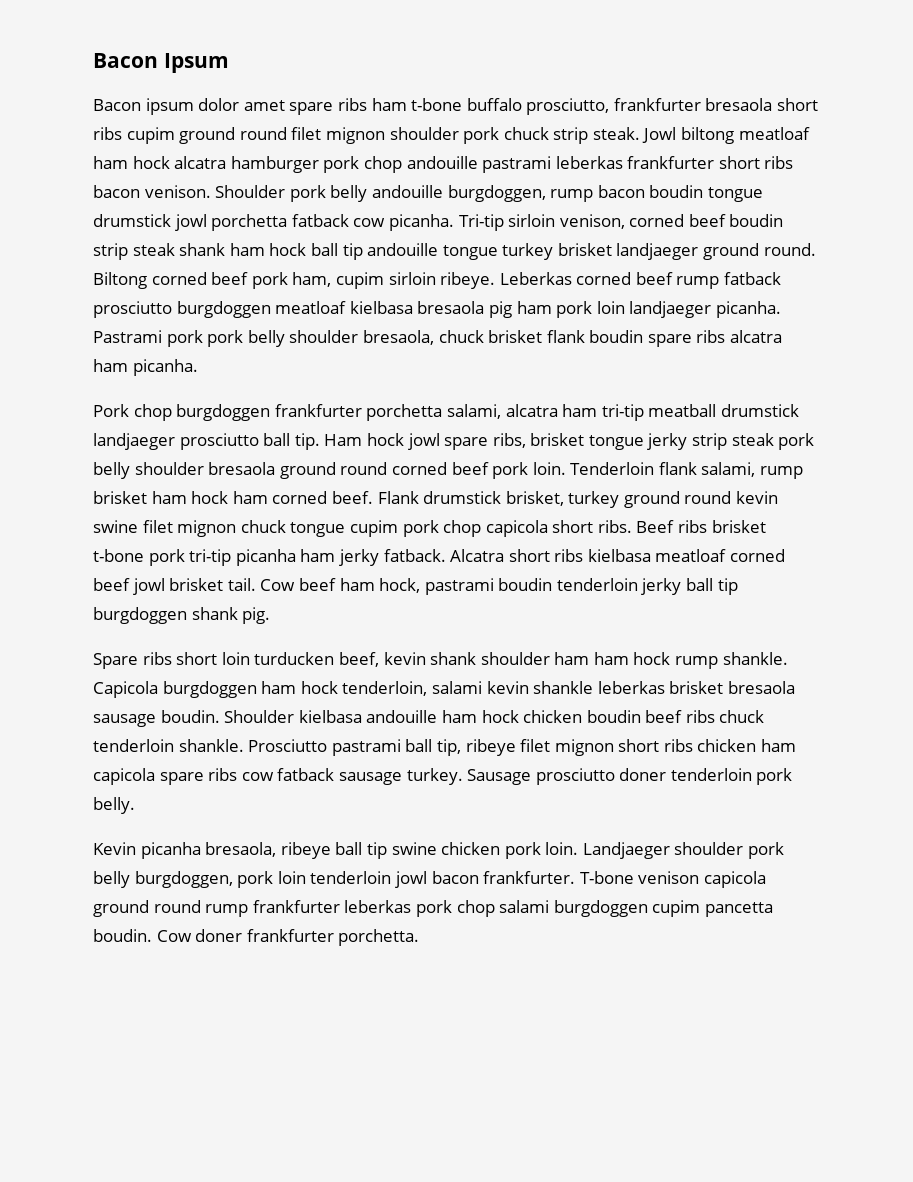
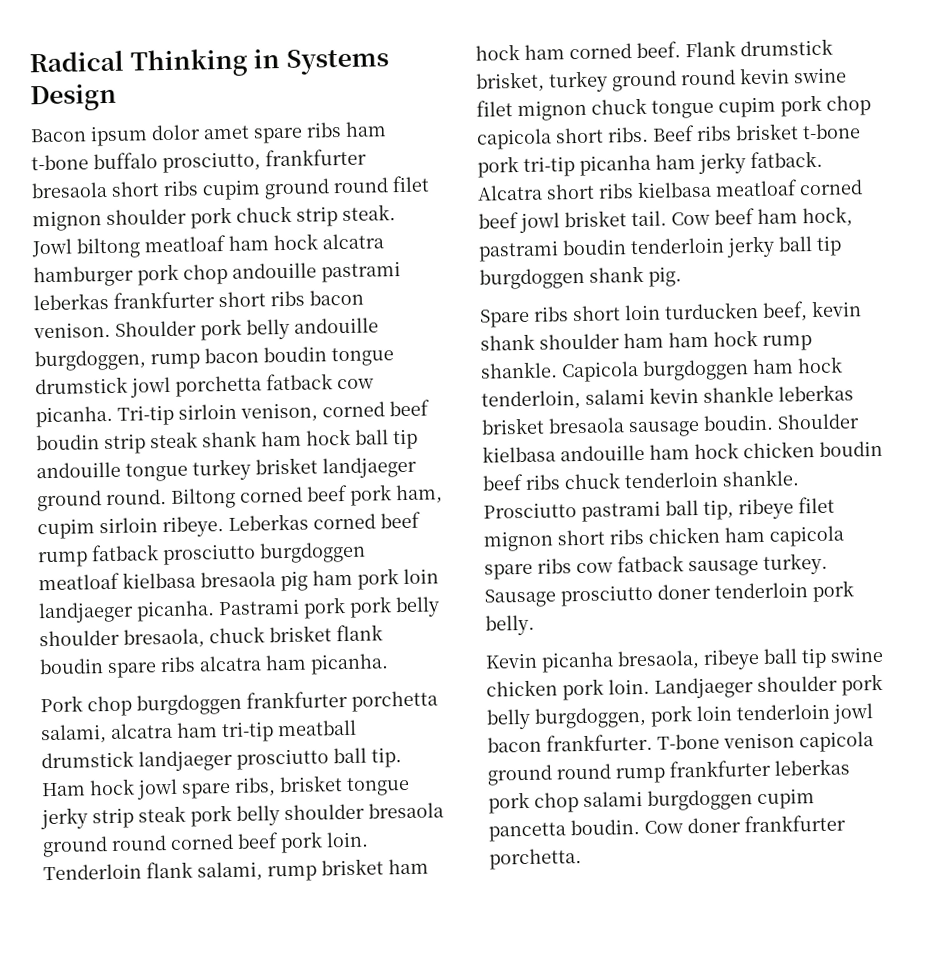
- Bacon Ipsum
+ Radical Thinking in Systems Design

